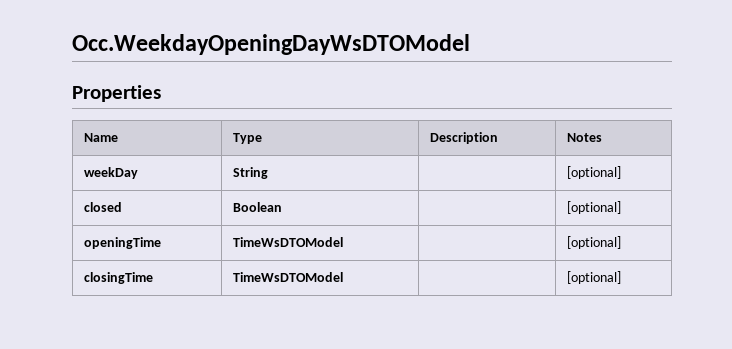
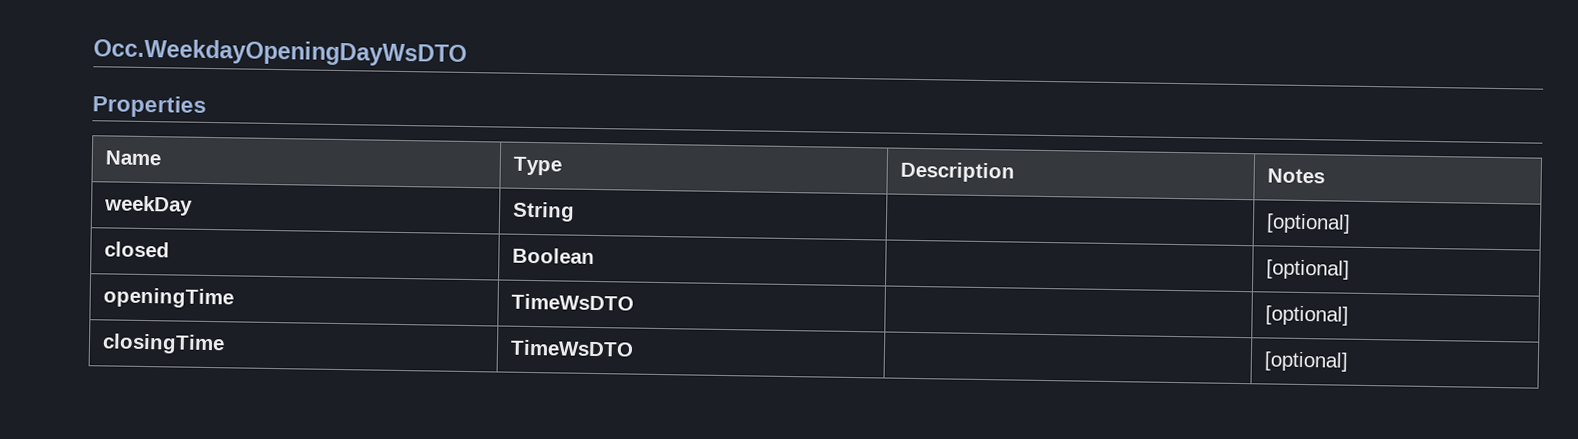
- Occ.WeekdayOpeningDayWsDTOModel
+ Occ.WeekdayOpeningDayWsDTO
- openingTime | TimeWsDTOModel | | [optional]
+ openingTime | TimeWsDTO | | [optional]
- closingTime | TimeWsDTOModel | | [optional]
+ closingTime | TimeWsDTO | | [optional]

